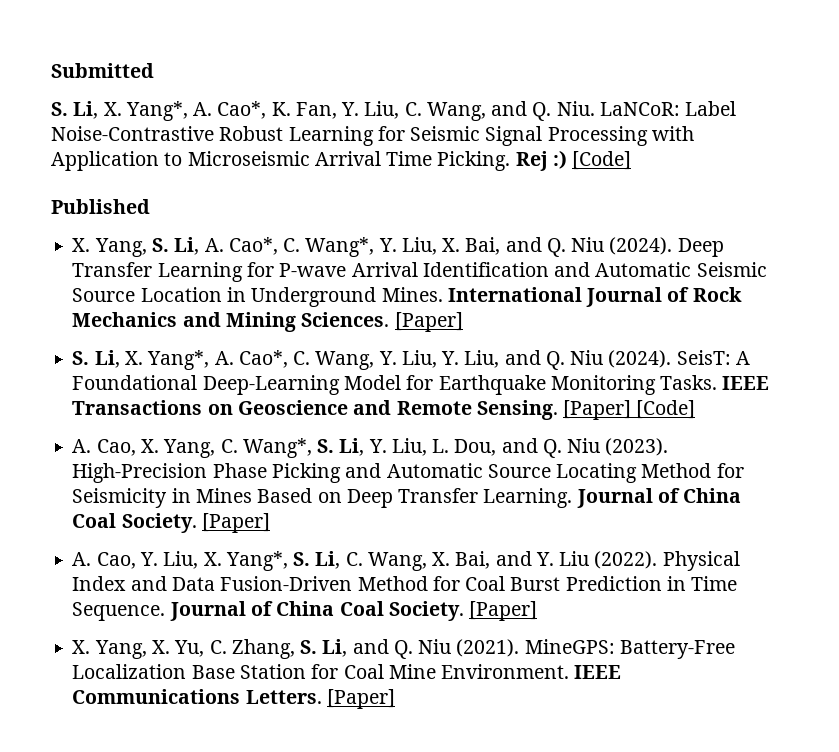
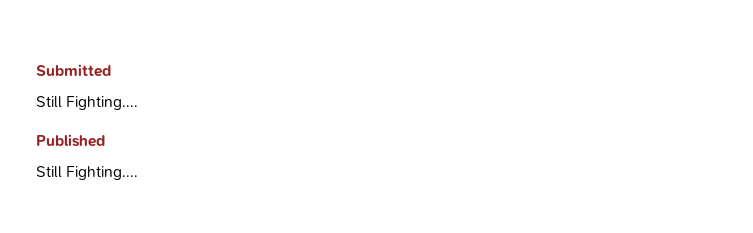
  Submitted
- S. Li, X. Yang*, A. Cao*, K. Fan, Y. Liu, C. Wang, and Q. Niu. LaNCoR: Label Noise-Contrastive Robust Learning for Seismic Signal Processing with Application to Microseismic Arrival Time Picking. Rej :) [Code]
+ Still Fighting....
  Published
- X. Yang, S. Li, A. Cao*, C. Wang*, Y. Liu, X. Bai, and Q. Niu (2024). Deep Transfer Learning for P-wave Arrival Identification and Automatic Seismic Source Location in Underground Mines. International Journal of Rock Mechanics and Mining Sciences. [Paper]
- S. Li, X. Yang*, A. Cao*, C. Wang, Y. Liu, Y. Liu, and Q. Niu (2024). SeisT: A Foundational Deep-Learning Model for Earthquake Monitoring Tasks. IEEE Transactions on Geoscience and Remote Sensing. [Paper] [Code]
- A. Cao, X. Yang, C. Wang*, S. Li, Y. Liu, L. Dou, and Q. Niu (2023). High-Precision Phase Picking and Automatic Source Locating Method for Seismicity in Mines Based on Deep Transfer Learning. Journal of China Coal Society. [Paper]
- A. Cao, Y. Liu, X. Yang*, S. Li, C. Wang, X. Bai, and Y. Liu (2022). Physical Index and Data Fusion-Driven Method for Coal Burst Prediction in Time Sequence. Journal of China Coal Society. [Paper]
- X. Yang, X. Yu, C. Zhang, S. Li, and Q. Niu (2021). MineGPS: Battery-Free Localization Base Station for Coal Mine Environment. IEEE Communications Letters. [Paper]
+ Still Fighting....

